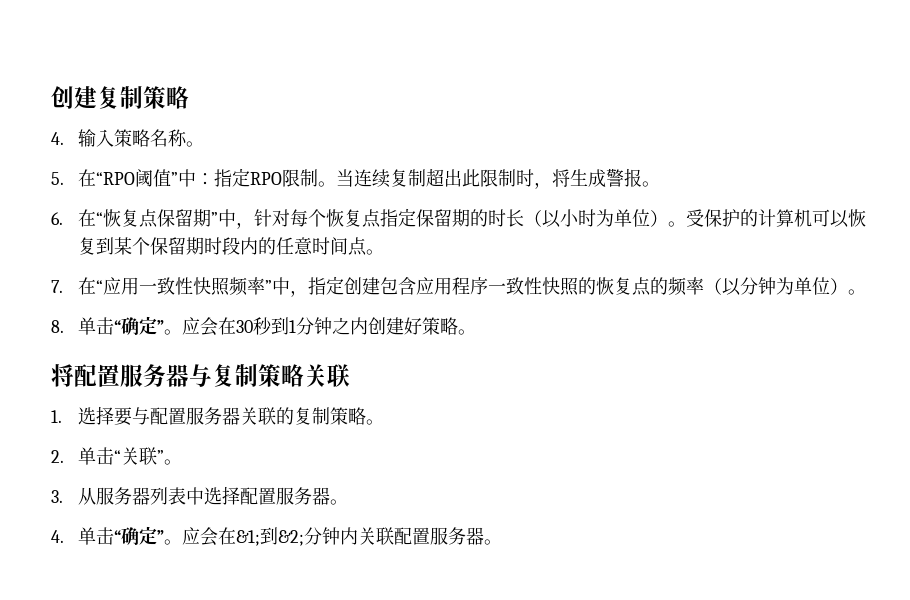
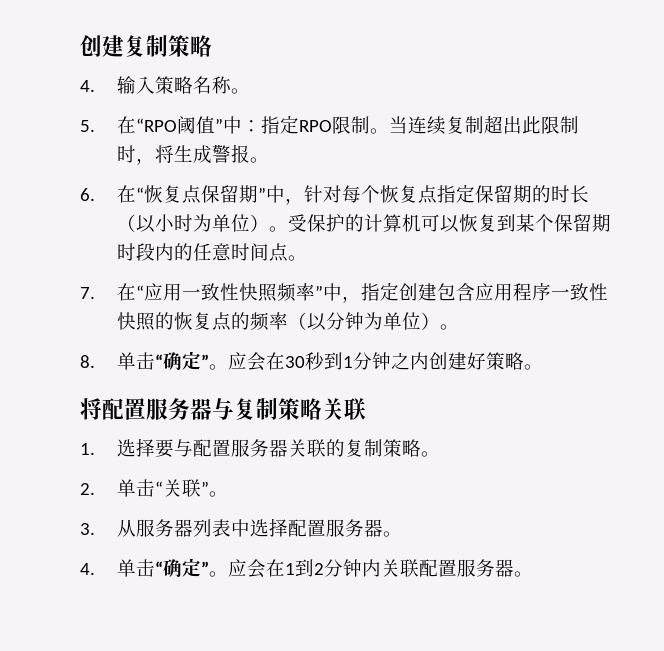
- 应会在&1;到&2;分钟内关联配置服务器。
+ 应会在1到2分钟内关联配置服务器。

